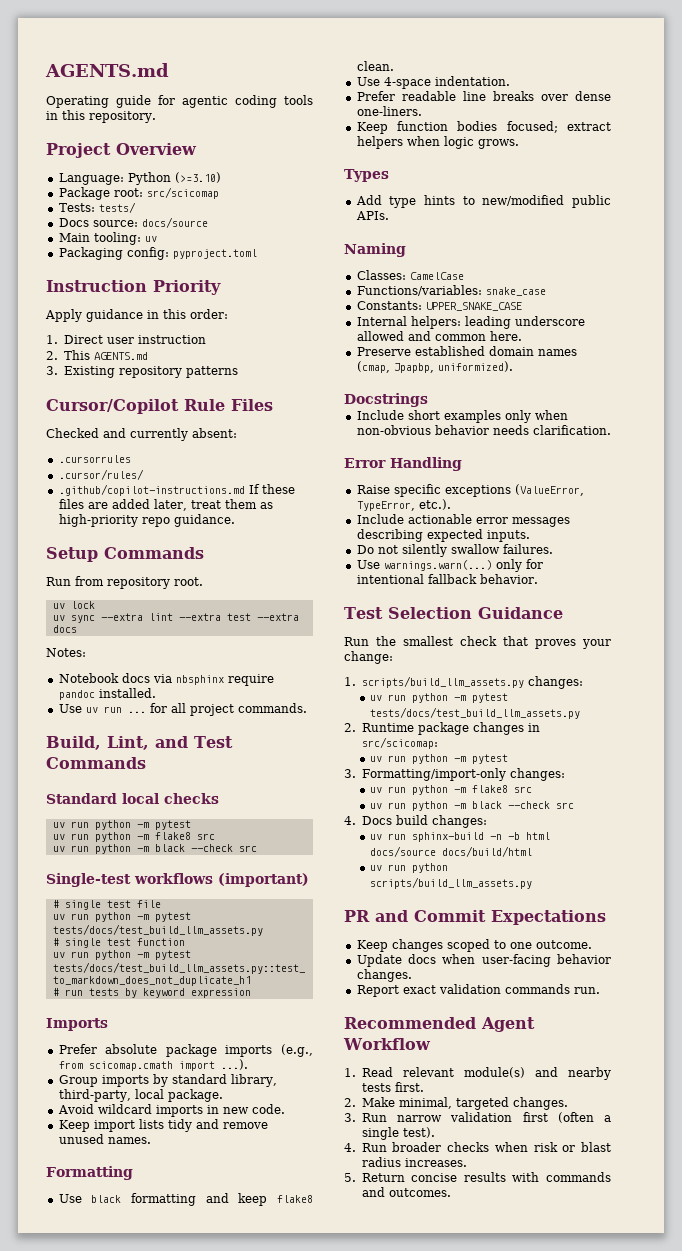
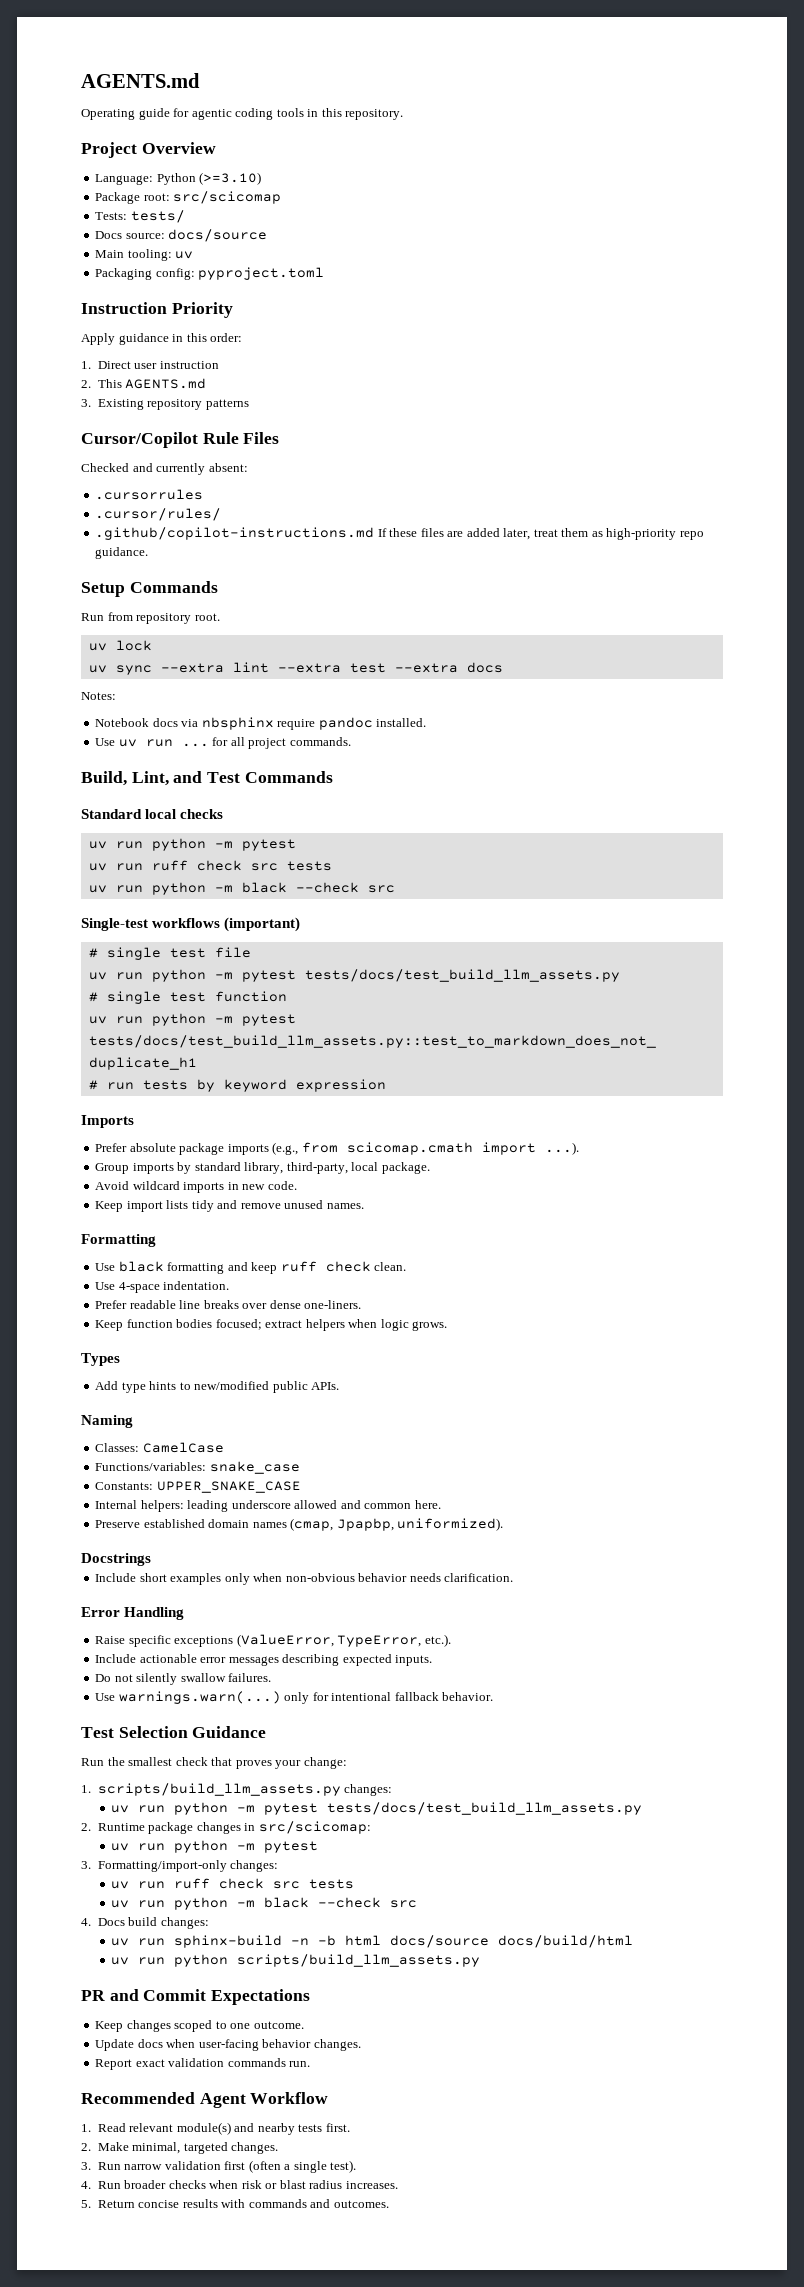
  Standard local checks
  uv run python -m pytest
- uv run python -m flake8 src
+ uv run ruff check src tests
- Use black formatting and keep flake8 clean.
+ Use black formatting and keep ruff check clean.
  3. Formatting/import-only changes:
- uv run python -m flake8 src
+ uv run ruff check src tests

